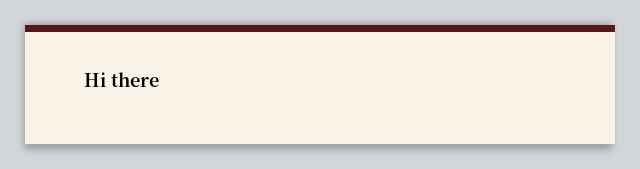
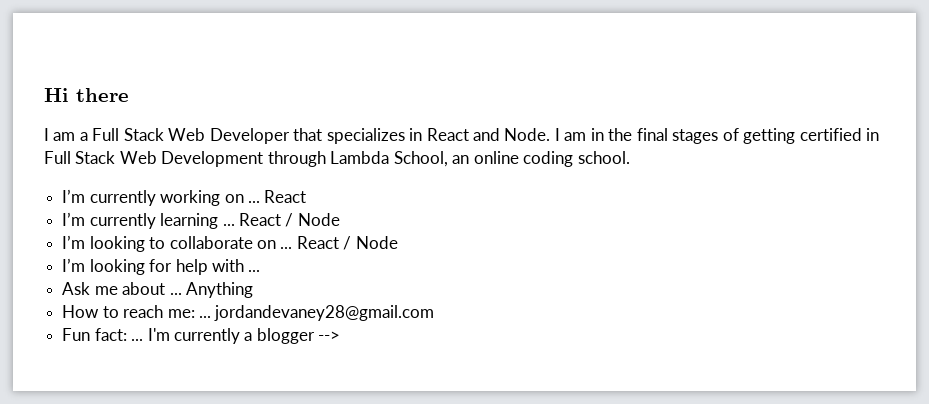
+ I am a Full Stack Web Developer that specializes in React and Node. I am in the final stages of getting certified in Full Stack Web Development through Lambda School, an online coding school.
+ I’m currently working on ... React
+ I’m currently learning ... React / Node
+ I’m looking to collaborate on ... React / Node
+ I’m looking for help with ...
+ Ask me about ... Anything
+ How to reach me: ... jordandevaney28@gmail.com
+ Fun fact: ... I'm currently a blogger -->

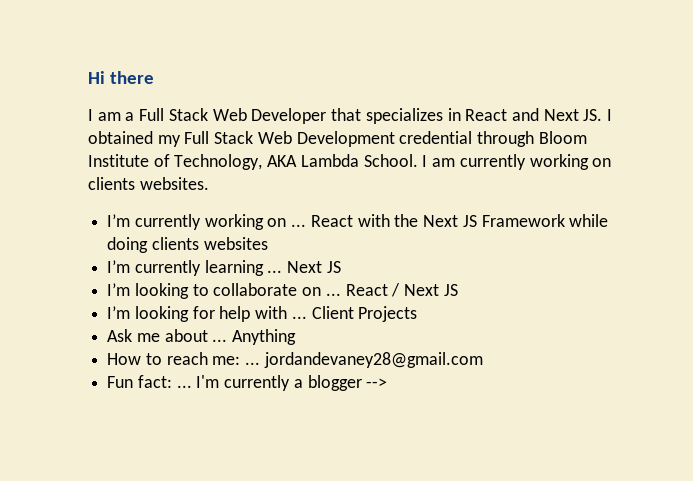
- I am a Full Stack Web Developer that specializes in React and Node. I am in the final stages of getting certified in Full Stack Web Development through Lambda School, an online coding school.
+ I am a Full Stack Web Developer that specializes in React and Next JS. I obtained my Full Stack Web Development credential through Bloom Institute of Technology, AKA Lambda School. I am currently working on clients websites.
- I’m currently working on ... React
+ I’m currently working on ... React with the Next JS Framework while doing clients websites
- I’m currently learning ... React / Node
+ I’m currently learning ... Next JS
- I’m looking to collaborate on ... React / Node
+ I’m looking to collaborate on ... React / Next JS
+ Client Projects

